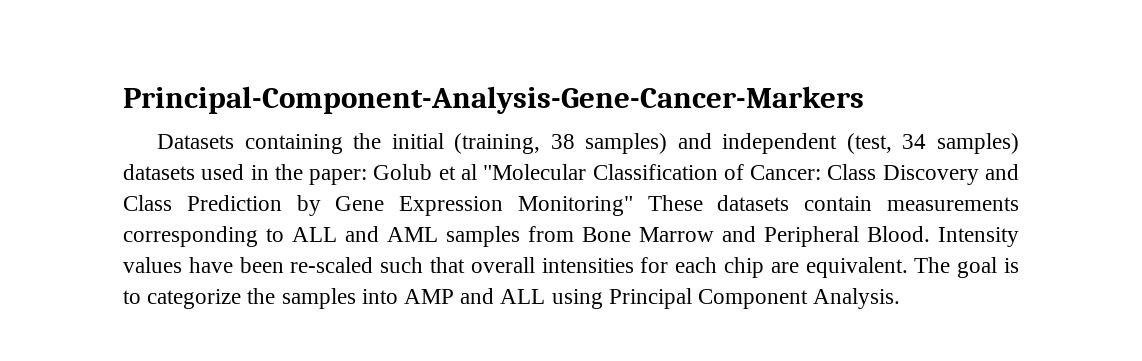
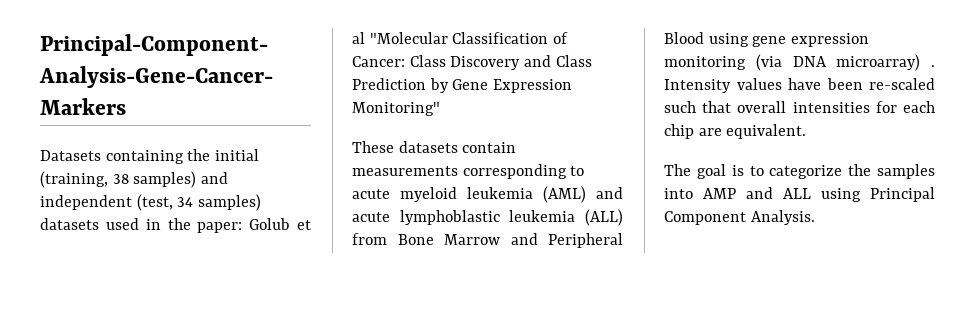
- Datasets containing the initial (training, 38 samples) and independent (test, 34 samples) datasets used in the paper: Golub et al "Molecular Classification of Cancer: Class Discovery and Class Prediction by Gene Expression Monitoring" These datasets contain measurements corresponding to ALL and AML samples from Bone Marrow and Peripheral Blood.
+ Datasets containing the initial (training, 38 samples) and independent (test, 34 samples) datasets used in the paper: Golub et al "Molecular Classification of Cancer: Class Discovery and Class Prediction by Gene Expression Monitoring"
+ These datasets contain measurements corresponding to acute myeloid leukemia (AML) and acute lymphoblastic leukemia (ALL) from Bone Marrow and Peripheral Blood using gene expression monitoring (via DNA microarray) .
- Intensity values have been re-scaled such that overall intensities for each chip are equivalent. The goal is to categorize the samples into AMP and ALL using Principal Component Analysis.
+ Intensity values have been re-scaled such that overall intensities for each chip are equivalent.
+ The goal is to categorize the samples into AMP and ALL using Principal Component Analysis.

